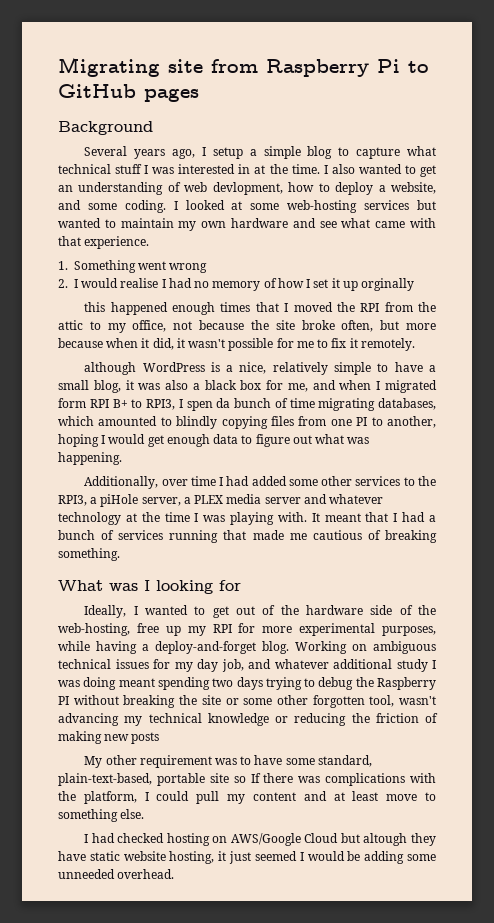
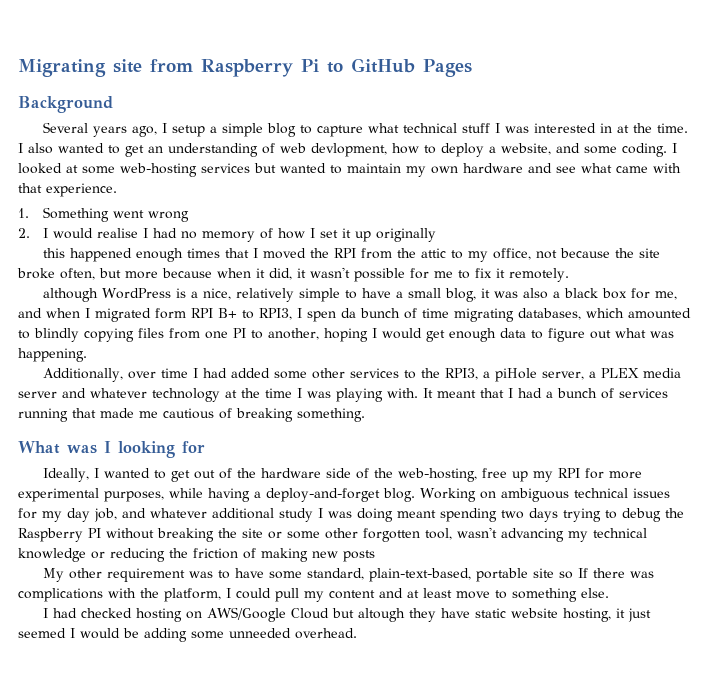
- Migrating site from Raspberry Pi to GitHub pages
+ Migrating site from Raspberry Pi to GitHub Pages
- 2. I would realise I had no memory of how I set it up orginally
+ 2. I would realise I had no memory of how I set it up originally

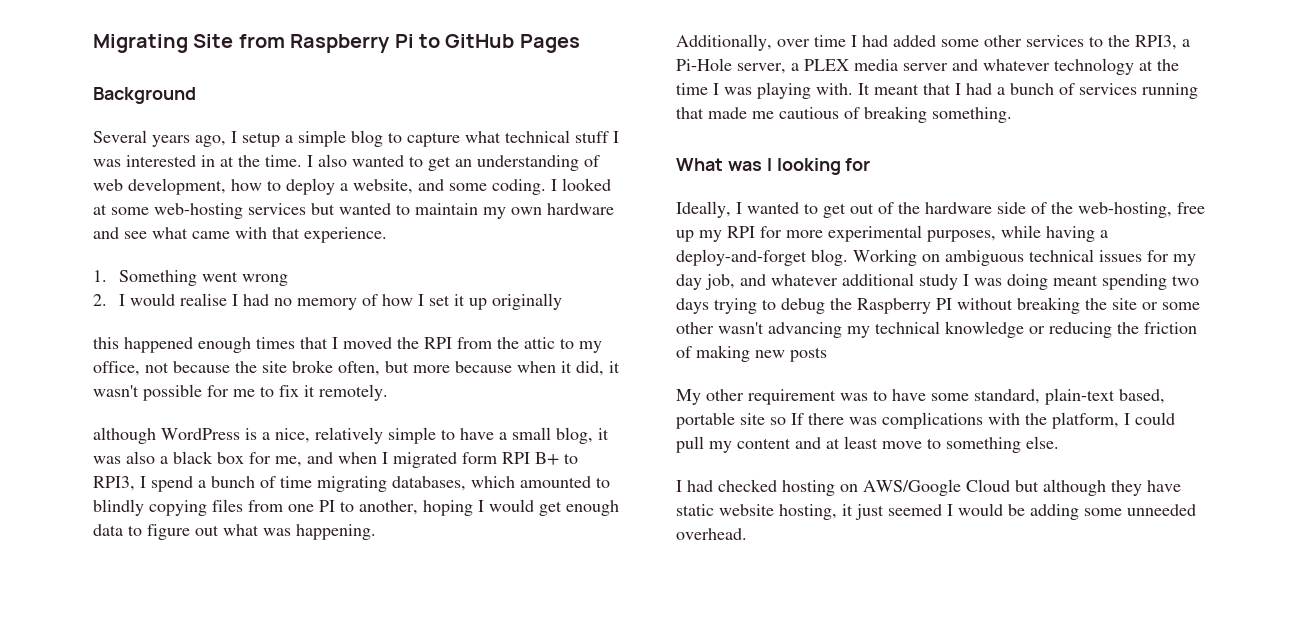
- Migrating site from Raspberry Pi to GitHub Pages
+ Migrating Site from Raspberry Pi to GitHub Pages
- I also wanted to get an understanding of web devlopment, how to deploy a website, and some coding.
+ I also wanted to get an understanding of web development, how to deploy a website, and some coding.
- although WordPress is a nice, relatively simple to have a small blog, it was also a black box for me, and when I migrated form RPI B+ to RPI3, I spen da bunch of time migrating databases, which amounted to blindly copying files from one PI to another, hoping I would get enough data to figure out what was happening.
+ although WordPress is a nice, relatively simple to have a small blog, it was also a black box for me, and when I migrated form RPI B+ to RPI3, I spend a bunch of time migrating databases, which amounted to blindly copying files from one PI to another, hoping I would get enough data to figure out what was happening.
- Additionally, over time I had added some other services to the RPI3, a piHole server, a PLEX media server and whatever technology at the time I was playing with.
+ Additionally, over time I had added some other services to the RPI3, a Pi-Hole server, a PLEX media server and whatever technology at the time I was playing with.
- Working on ambiguous technical issues for my day job, and whatever additional study I was doing meant spending two days trying to debug the Raspberry PI without breaking the site or some other forgotten tool, wasn't advancing my technical knowledge or reducing the friction of making new posts
+ Working on ambiguous technical issues for my day job, and whatever additional study I was doing meant spending two days trying to debug the Raspberry PI without breaking the site or some other wasn't advancing my technical knowledge or reducing the friction of making new posts
- My other requirement was to have some standard, plain-text-based, portable site so If there was complications with the platform, I could pull my content and at least move to something else.
+ My other requirement was to have some standard, plain-text based, portable site so If there was complications with the platform, I could pull my content and at least move to something else.
- I had checked hosting on AWS/Google Cloud but altough they have static website hosting, it just seemed I would be adding some unneeded overhead.
+ I had checked hosting on AWS/Google Cloud but although they have static website hosting, it just seemed I would be adding some unneeded overhead.

